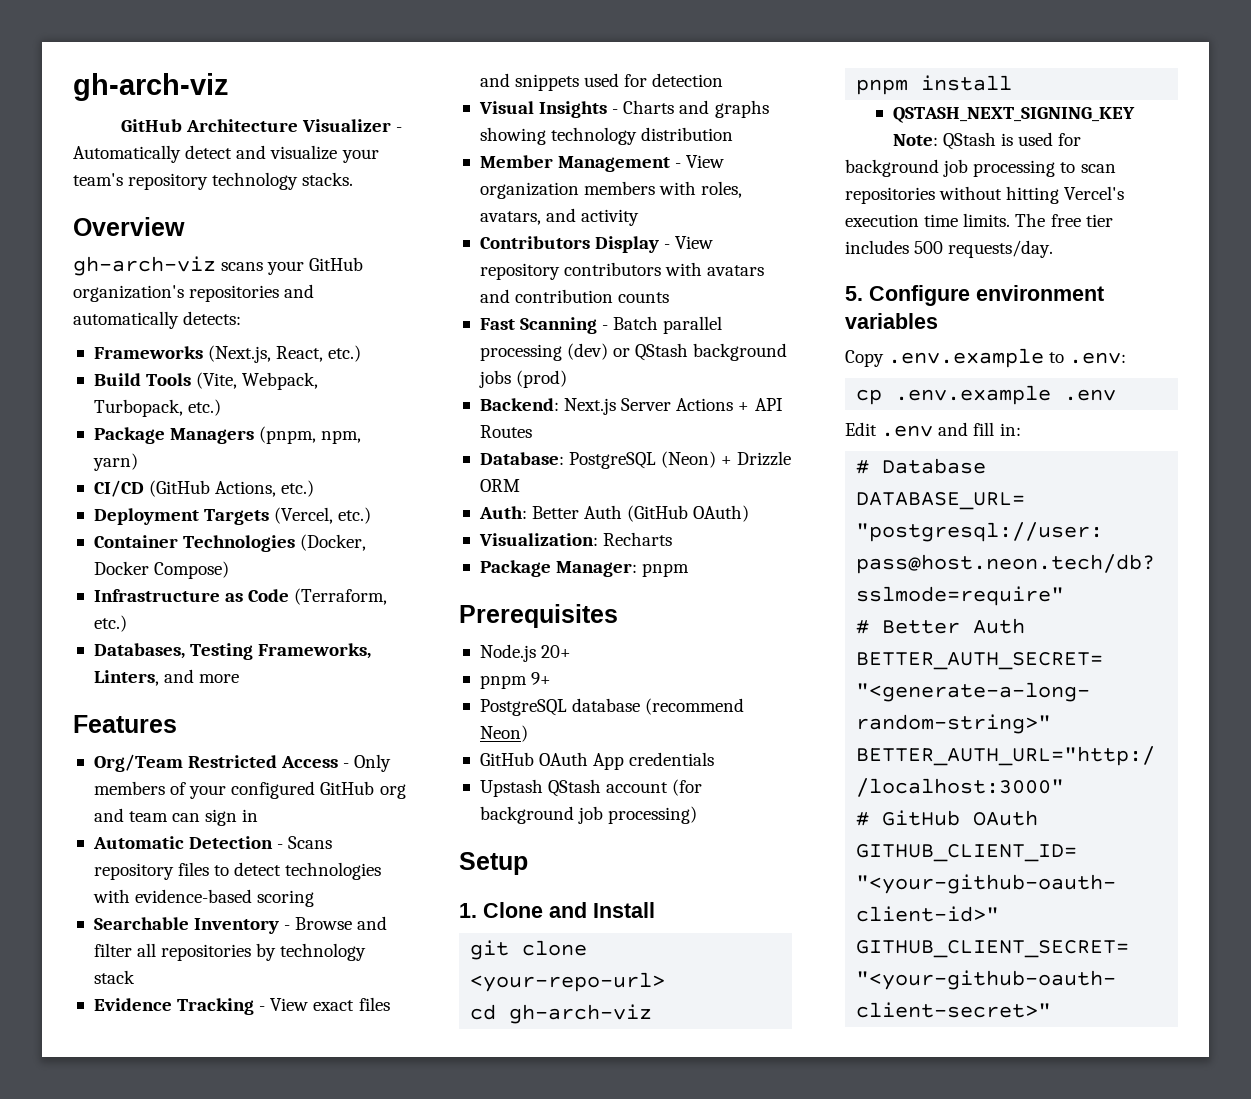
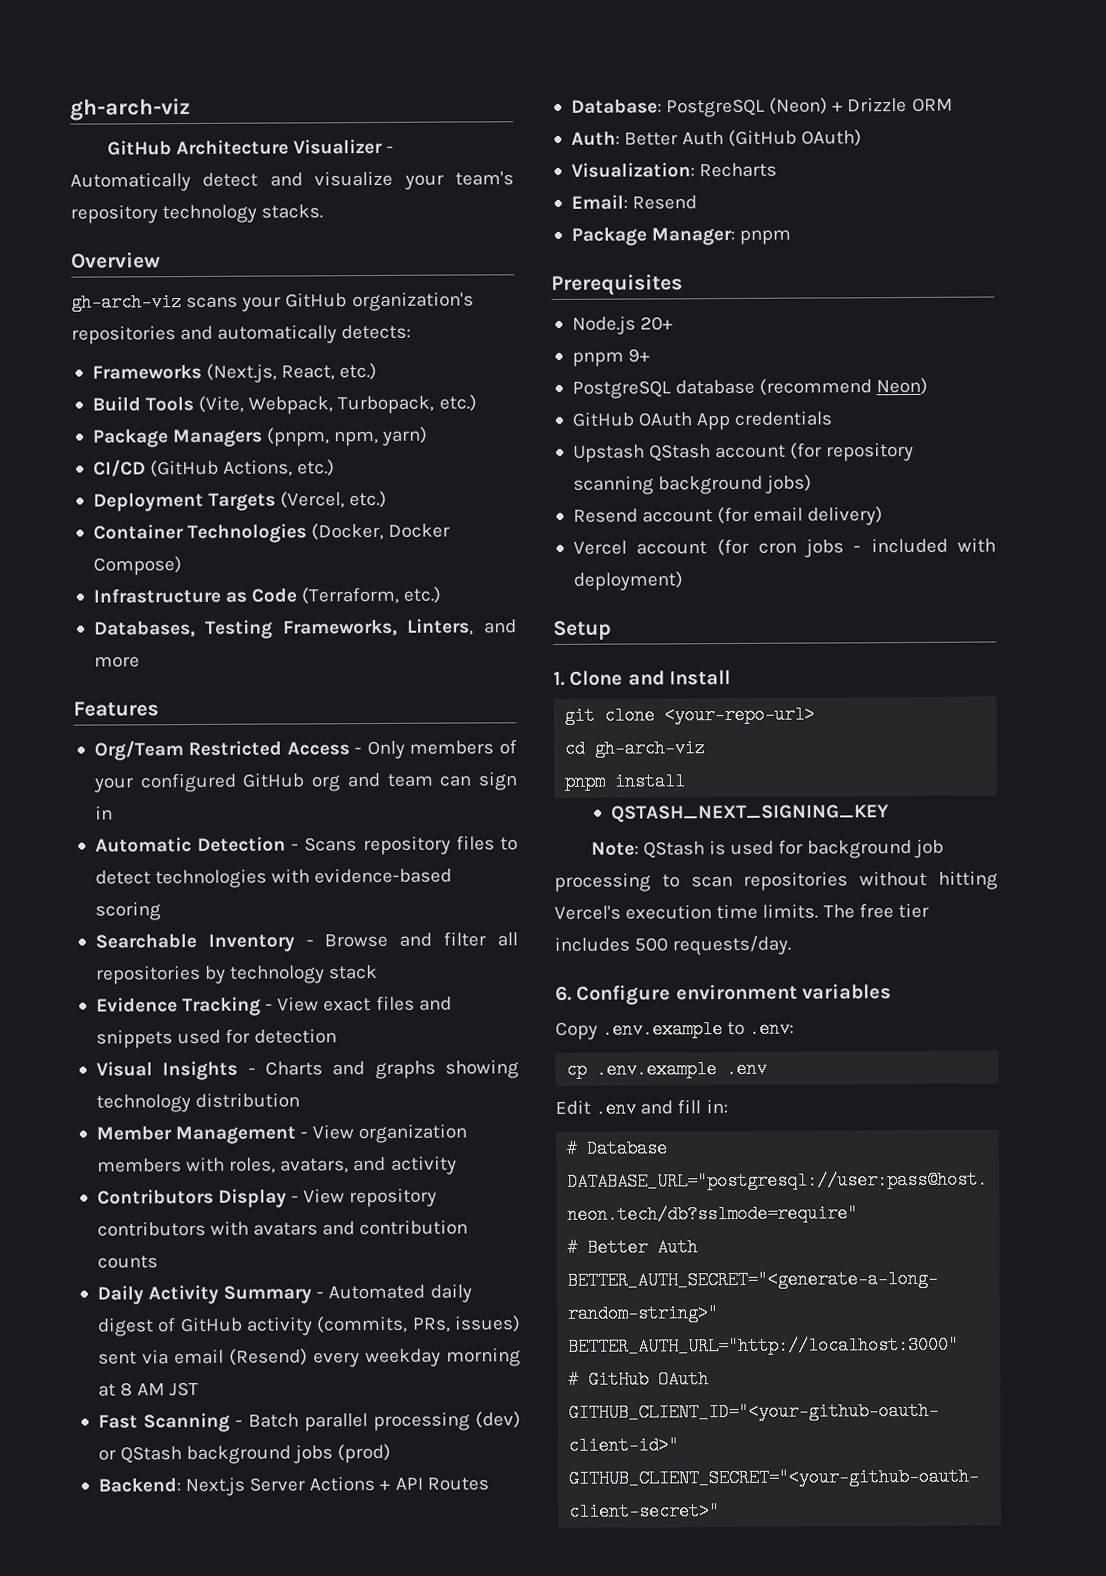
+ Daily Activity Summary - Automated daily digest of GitHub activity (commits, PRs, issues) sent via email (Resend) every weekday morning at 8 AM JST
+ Email: Resend
- Upstash QStash account (for background job processing)
+ Upstash QStash account (for repository scanning background jobs)
+ Resend account (for email delivery)
+ Vercel account (for cron jobs - included with deployment)
- 5. Configure environment variables
+ 6. Configure environment variables

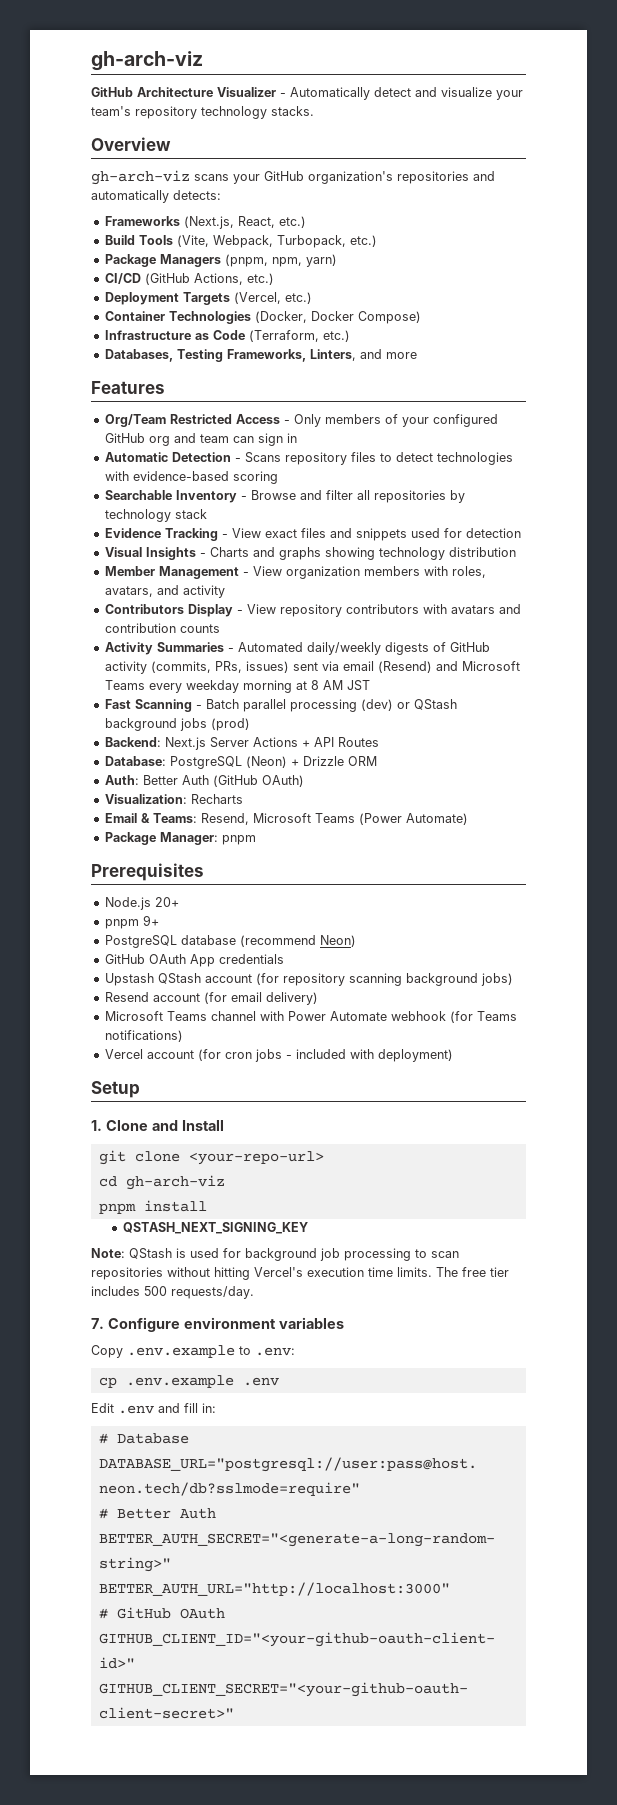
- Daily Activity Summary - Automated daily digest of GitHub activity (commits, PRs, issues) sent via email (Resend) every weekday morning at 8 AM JST
+ Activity Summaries - Automated daily/weekly digests of GitHub activity (commits, PRs, issues) sent via email (Resend) and Microsoft Teams every weekday morning at 8 AM JST
- Email: Resend
+ Email & Teams: Resend, Microsoft Teams (Power Automate)
+ Microsoft Teams channel with Power Automate webhook (for Teams notifications)
- 6. Configure environment variables
+ 7. Configure environment variables

